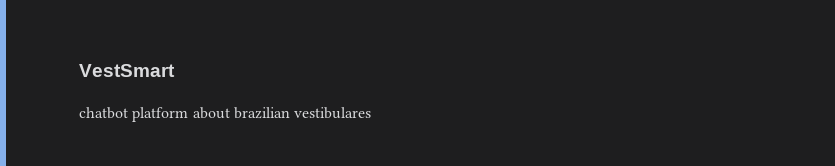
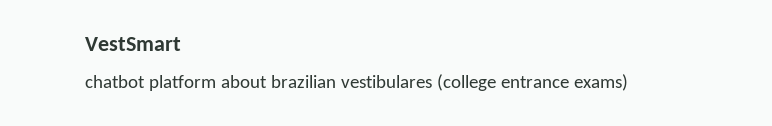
- chatbot platform about brazilian vestibulares
+ chatbot platform about brazilian vestibulares (college entrance exams)

